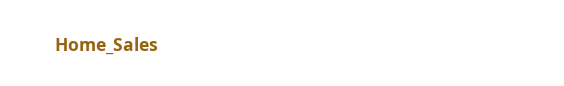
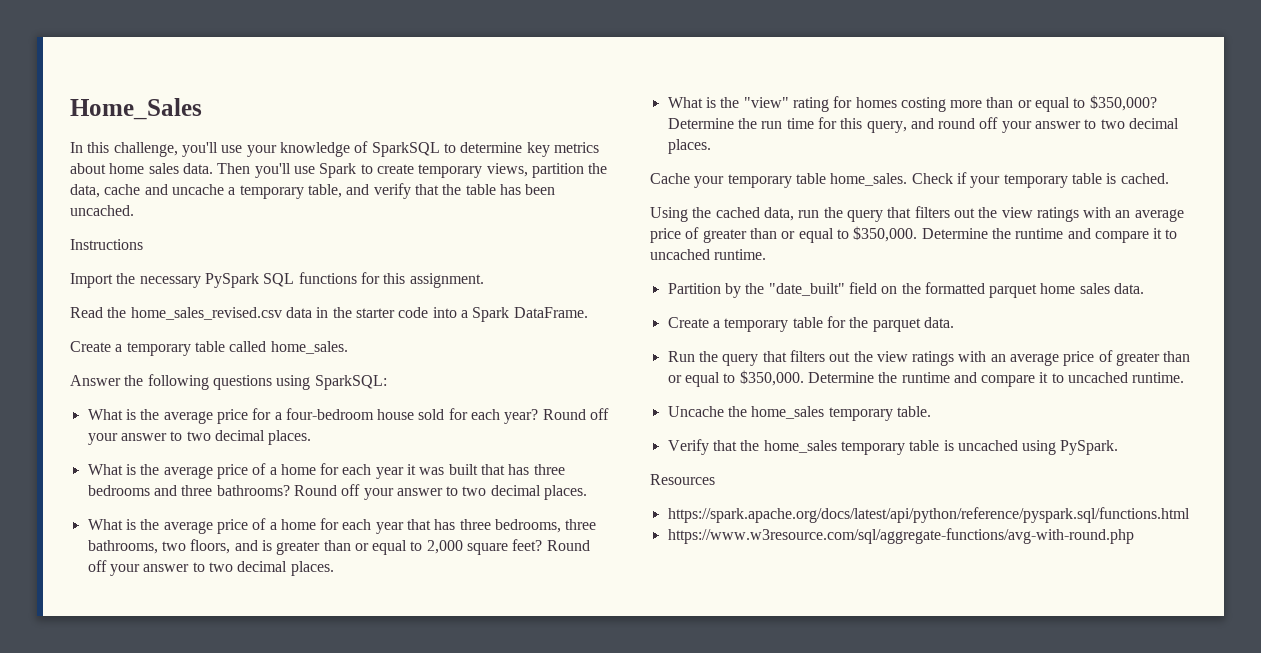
+ In this challenge, you'll use your knowledge of SparkSQL to determine key metrics about home sales data. Then you'll use Spark to create temporary views, partition the data, cache and uncache a temporary table, and verify that the table has been uncached.
+ Instructions
+ Import the necessary PySpark SQL functions for this assignment.
+ Read the home_sales_revised.csv data in the starter code into a Spark DataFrame.
+ Create a temporary table called home_sales.
+ Answer the following questions using SparkSQL:
+ What is the average price for a four-bedroom house sold for each year? Round off your answer to two decimal places.
+ What is the average price of a home for each year it was built that has three bedrooms and three bathrooms? Round off your answer to two decimal places.
+ What is the average price of a home for each year that has three bedrooms, three bathrooms, two floors, and is greater than or equal to 2,000 square feet? Round off your answer to two decimal places.
+ What is the "view" rating for homes costing more than or equal to $350,000? Determine the run time for this query, and round off your answer to two decimal places.
+ Cache your temporary table home_sales. Check if your temporary table is cached.
+ Using the cached data, run the query that filters out the view ratings with an average price of greater than or equal to $350,000. Determine the runtime and compare it to uncached runtime.
+ Partition by the "date_built" field on the formatted parquet home sales data.
+ Create a temporary table for the parquet data.
+ Run the query that filters out the view ratings with an average price of greater than or equal to $350,000. Determine the runtime and compare it to uncached runtime.
+ Uncache the home_sales temporary table.
+ Verify that the home_sales temporary table is uncached using PySpark.
+ Resources
+ https://spark.apache.org/docs/latest/api/python/reference/pyspark.sql/functions.html
+ https://www.w3resource.com/sql/aggregate-functions/avg-with-round.php

